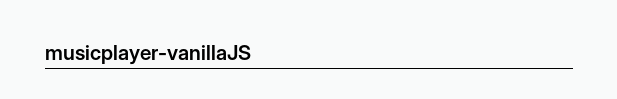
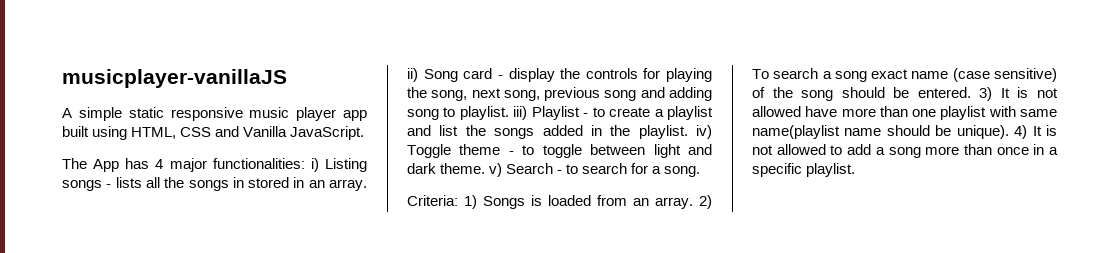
+ A simple static responsive music player app built using HTML, CSS and Vanilla JavaScript.
+ The App has 4 major functionalities: i) Listing songs - lists all the songs in stored in an array. ii) Song card - display the controls for playing the song, next song, previous song and adding song to playlist. iii) Playlist - to create a playlist and list the songs added in the playlist. iv) Toggle theme - to toggle between light and dark theme. v) Search - to search for a song.
+ Criteria: 1) Songs is loaded from an array. 2) To search a song exact name (case sensitive) of the song should be entered. 3) It is not allowed have more than one playlist with same name(playlist name should be unique). 4) It is not allowed to add a song more than once in a specific playlist.

